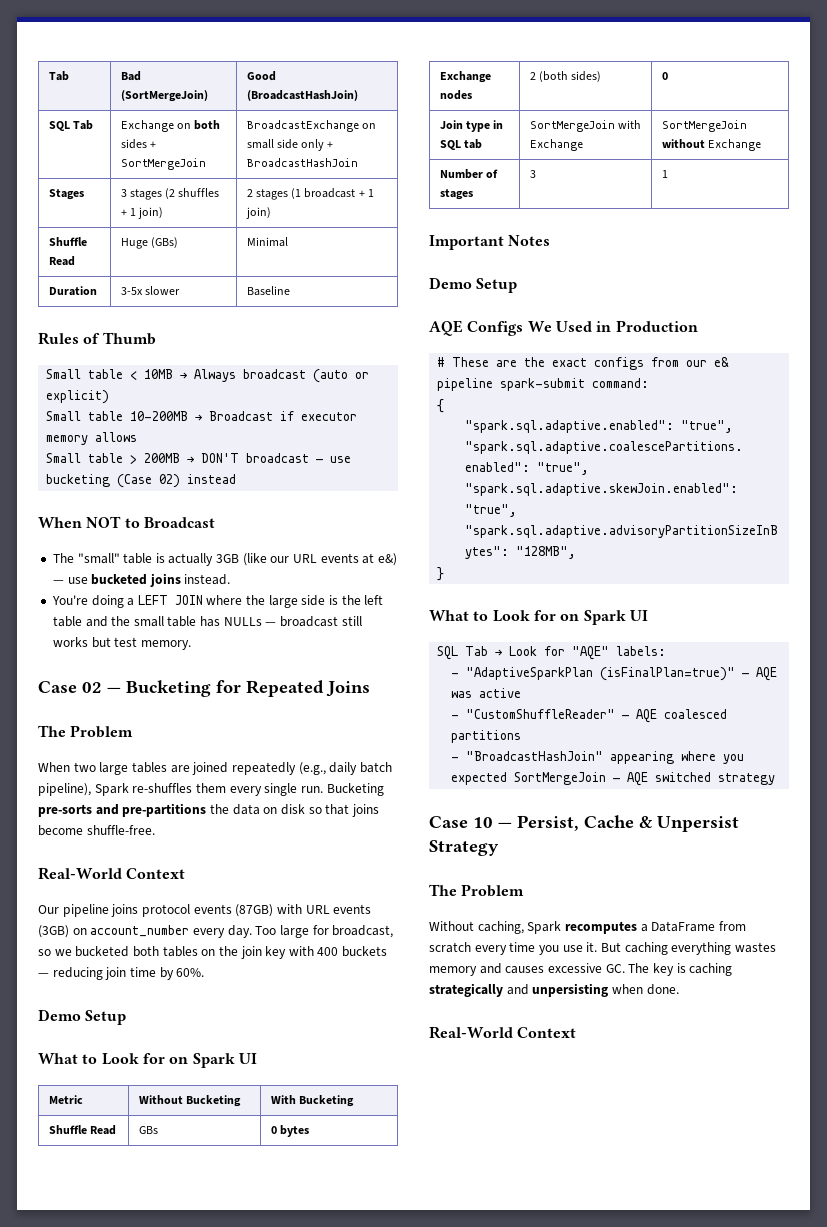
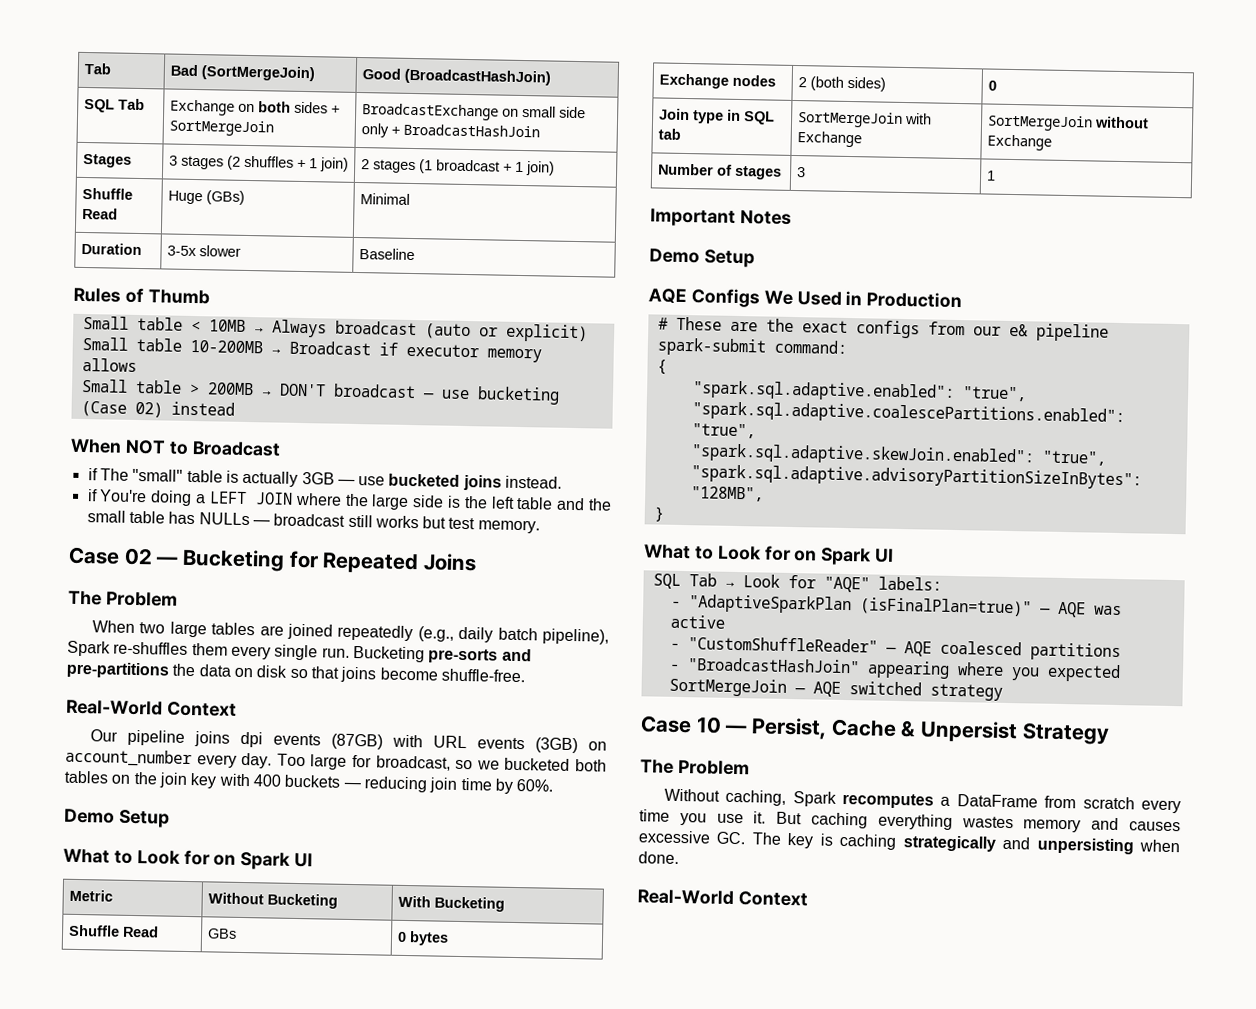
- The "small" table is actually 3GB (like our URL events at e&) — use bucketed joins instead.
+ if The "small" table is actually 3GB — use bucketed joins instead.
- You're doing a LEFT JOIN where the large side is the left table and the small table has NULLs — broadcast still works but test memory.
+ if You're doing a LEFT JOIN where the large side is the left table and the small table has NULLs — broadcast still works but test memory.
- Our pipeline joins protocol events (87GB) with URL events (3GB) on account_number every day.
+ Our pipeline joins dpi events (87GB) with URL events (3GB) on account_number every day.

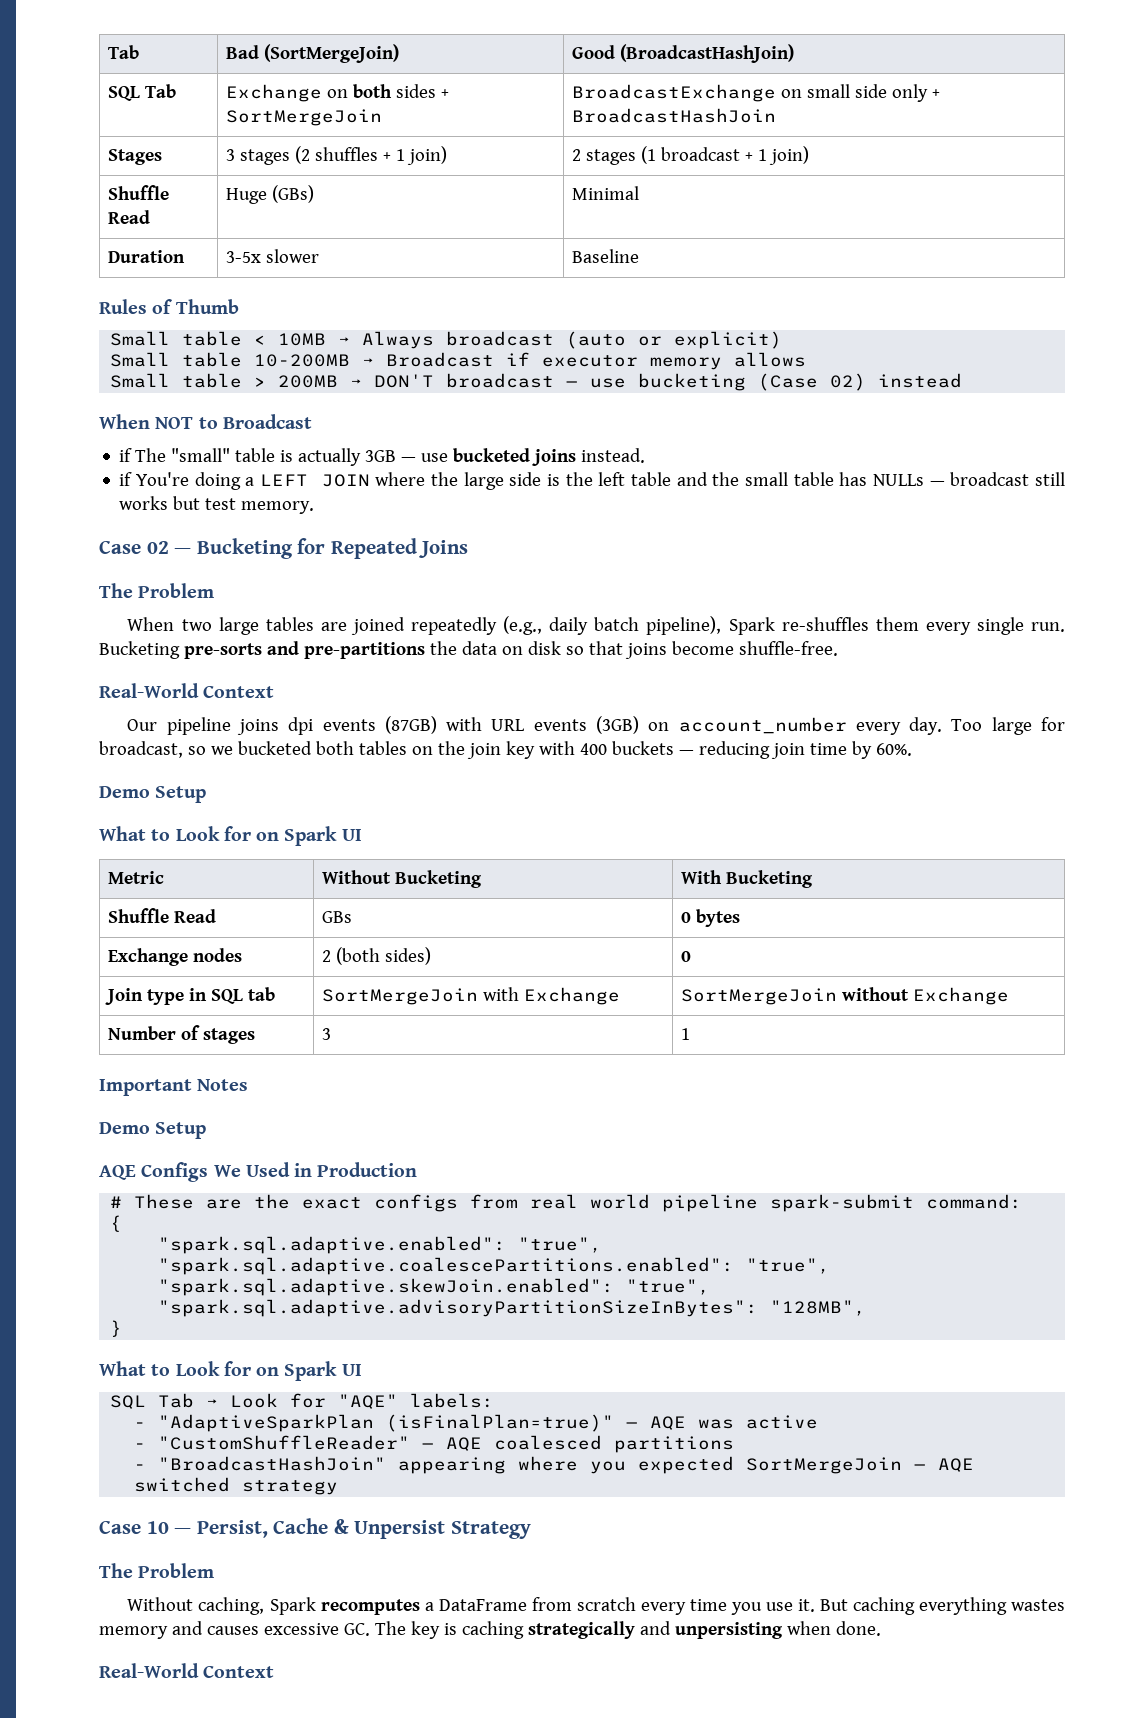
- # These are the exact configs from our e& pipeline spark-submit command:
+ # These are the exact configs from real world pipeline spark-submit command:

